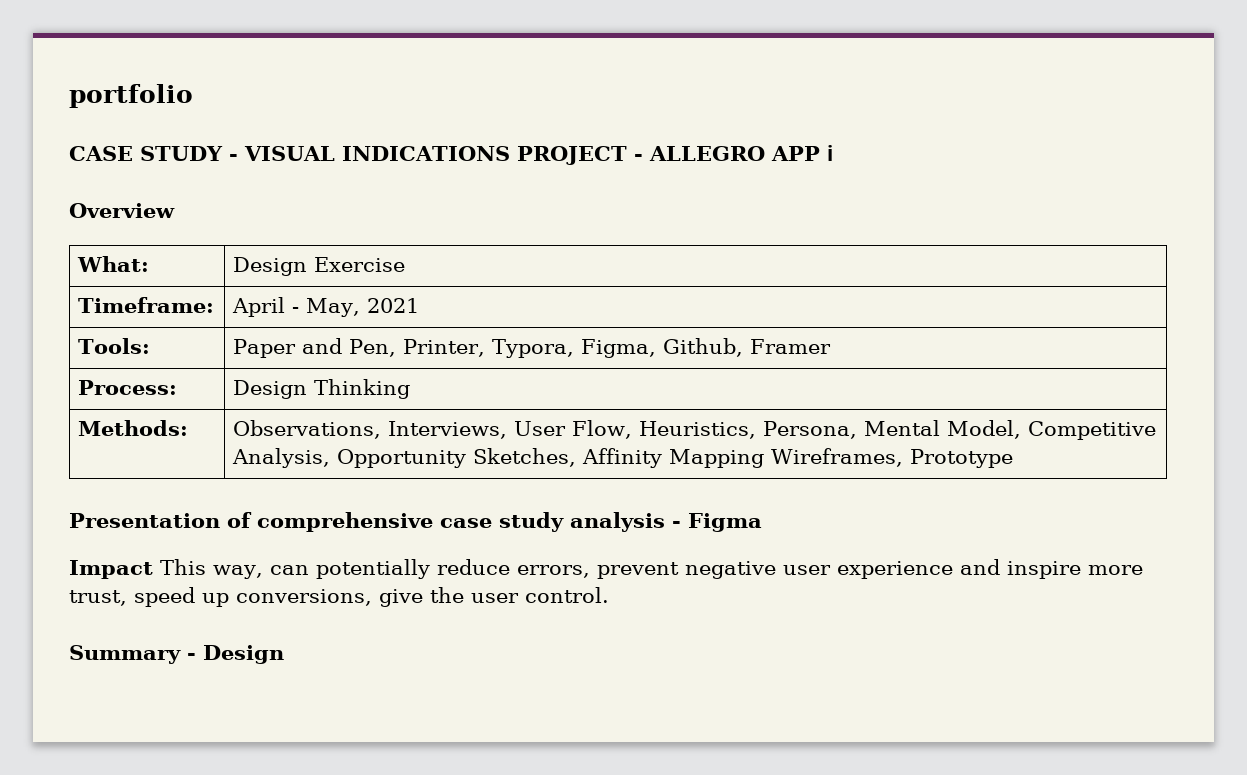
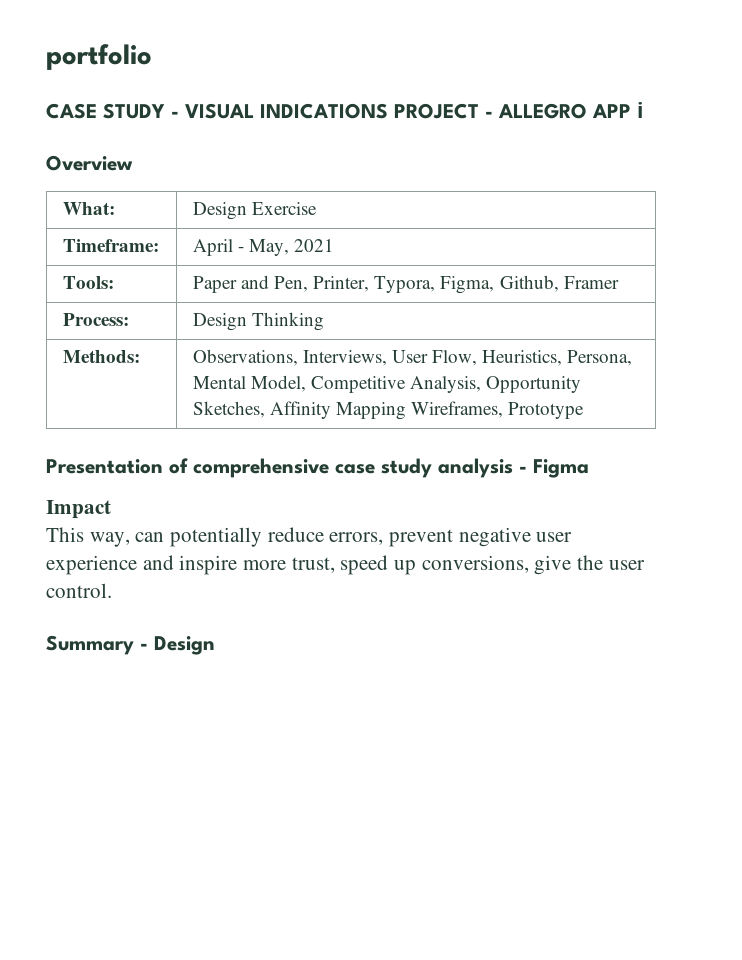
- Impact This way, can potentially reduce errors, prevent negative user experience and inspire more trust, speed up conversions, give the user control.
+ Impact
+ This way, can potentially reduce errors, prevent negative user experience and inspire more trust, speed up conversions, give the user control.

